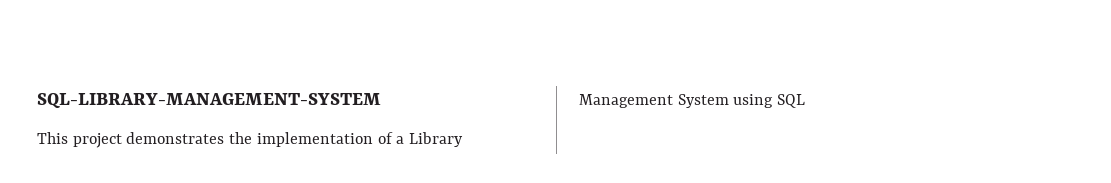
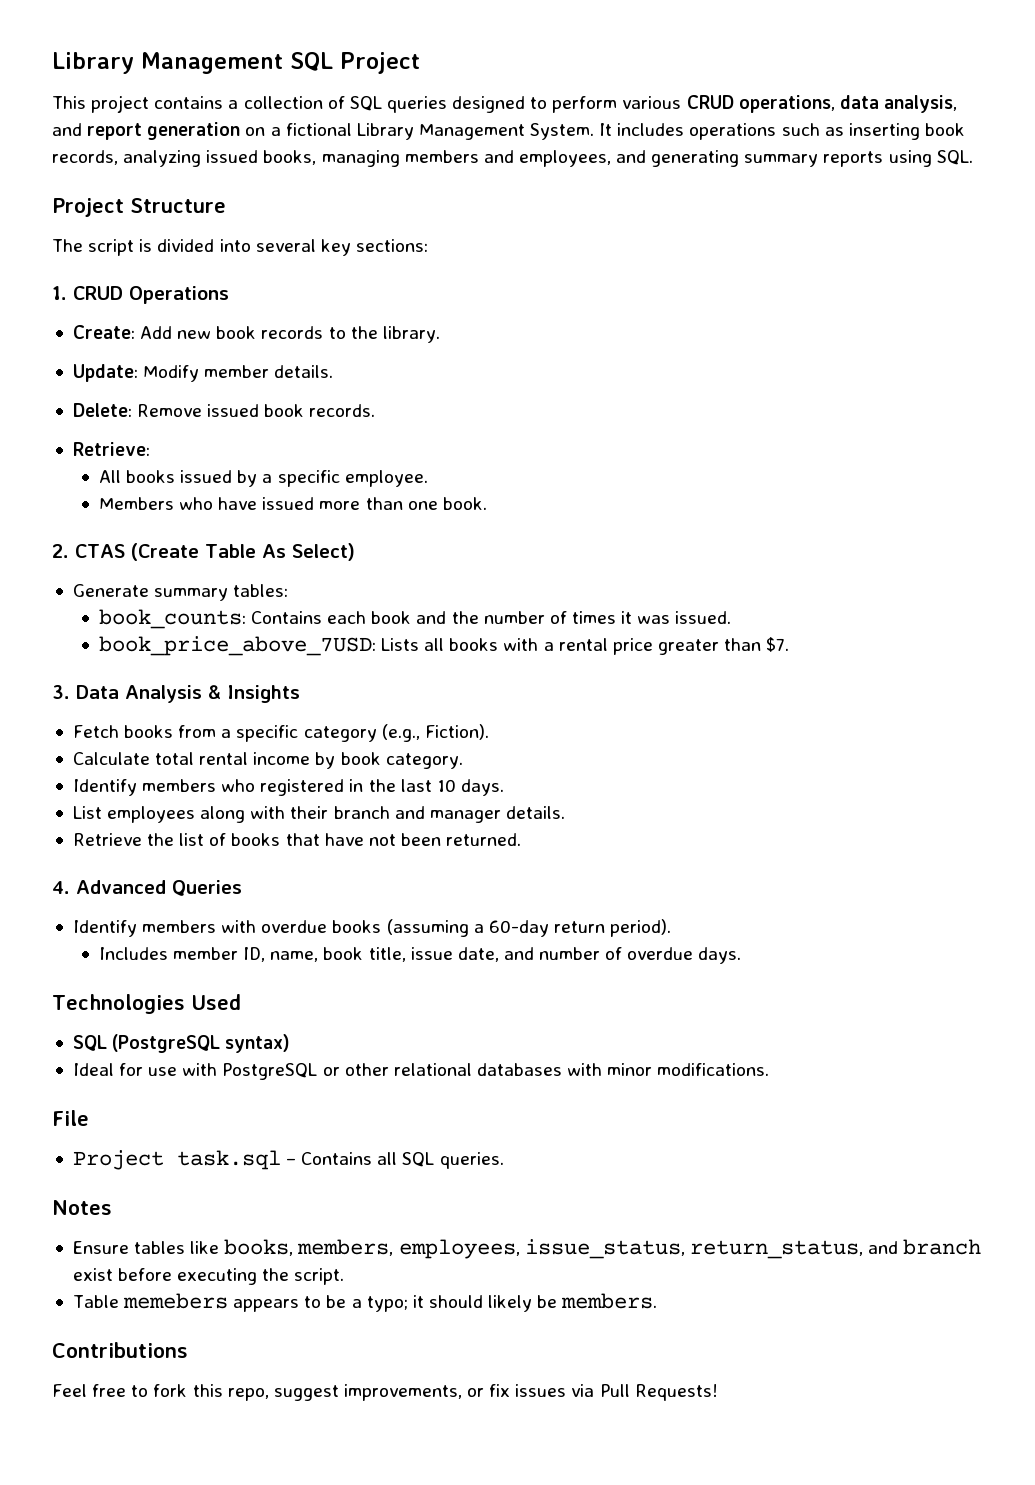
- SQL-LIBRARY-MANAGEMENT-SYSTEM
- This project demonstrates the implementation of a Library Management System using SQL
+ Library Management SQL Project
+ This project contains a collection of SQL queries designed to perform various CRUD operations, data analysis, and report generation on a fictional Library Management System. It includes operations such as inserting book records, analyzing issued books, managing members and employees, and generating summary reports using SQL.
+ Project Structure
+ The script is divided into several key sections:
+ 1. CRUD Operations
+ Create: Add new book records to the library.
+ Update: Modify member details.
+ Delete: Remove issued book records.
+ Retrieve:
+ All books issued by a specific employee.
+ Members who have issued more than one book.
+ 2. CTAS (Create Table As Select)
+ Generate summary tables:
+ book_counts: Contains each book and the number of times it was issued.
+ book_price_above_7USD: Lists all books with a rental price greater than $7.
+ 3. Data Analysis & Insights
+ Fetch books from a specific category (e.g., Fiction).
+ Calculate total rental income by book category.
+ Identify members who registered in the last 10 days.
+ List employees along with their branch and manager details.
+ Retrieve the list of books that have not been returned.
+ 4. Advanced Queries
+ Identify members with overdue books (assuming a 60-day return period).
+ Includes member ID, name, book title, issue date, and number of overdue days.
+ Technologies Used
+ SQL (PostgreSQL syntax)
+ Ideal for use with PostgreSQL or other relational databases with minor modifications.
+ File
+ Project task.sql – Contains all SQL queries.
+ Notes
+ Ensure tables like books, members, employees, issue_status, return_status, and branch exist before executing the script.
+ Table memebers appears to be a typo; it should likely be members.
+ Contributions
+ Feel free to fork this repo, suggest improvements, or fix issues via Pull Requests!

